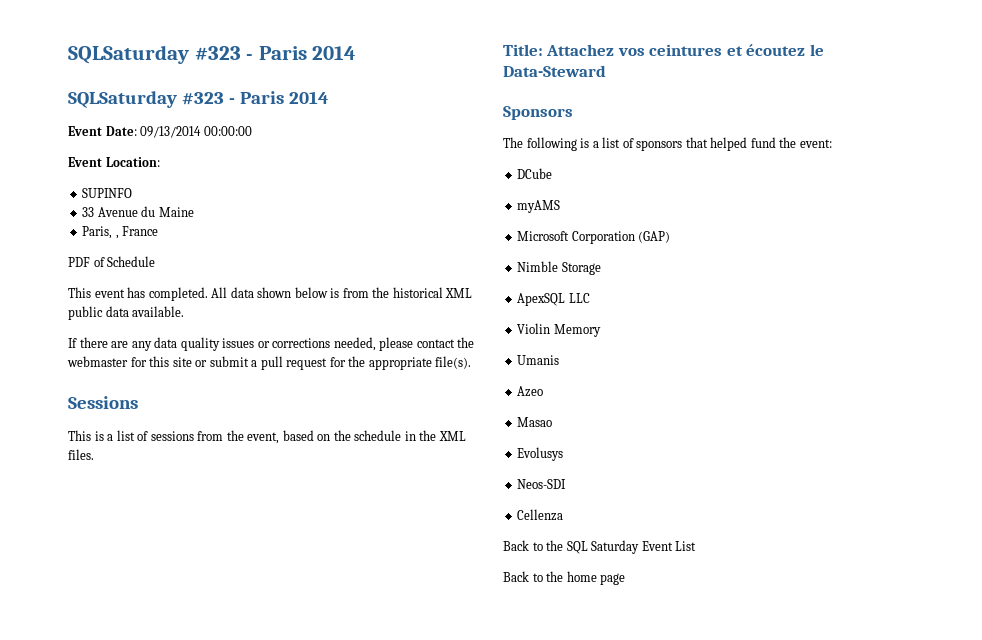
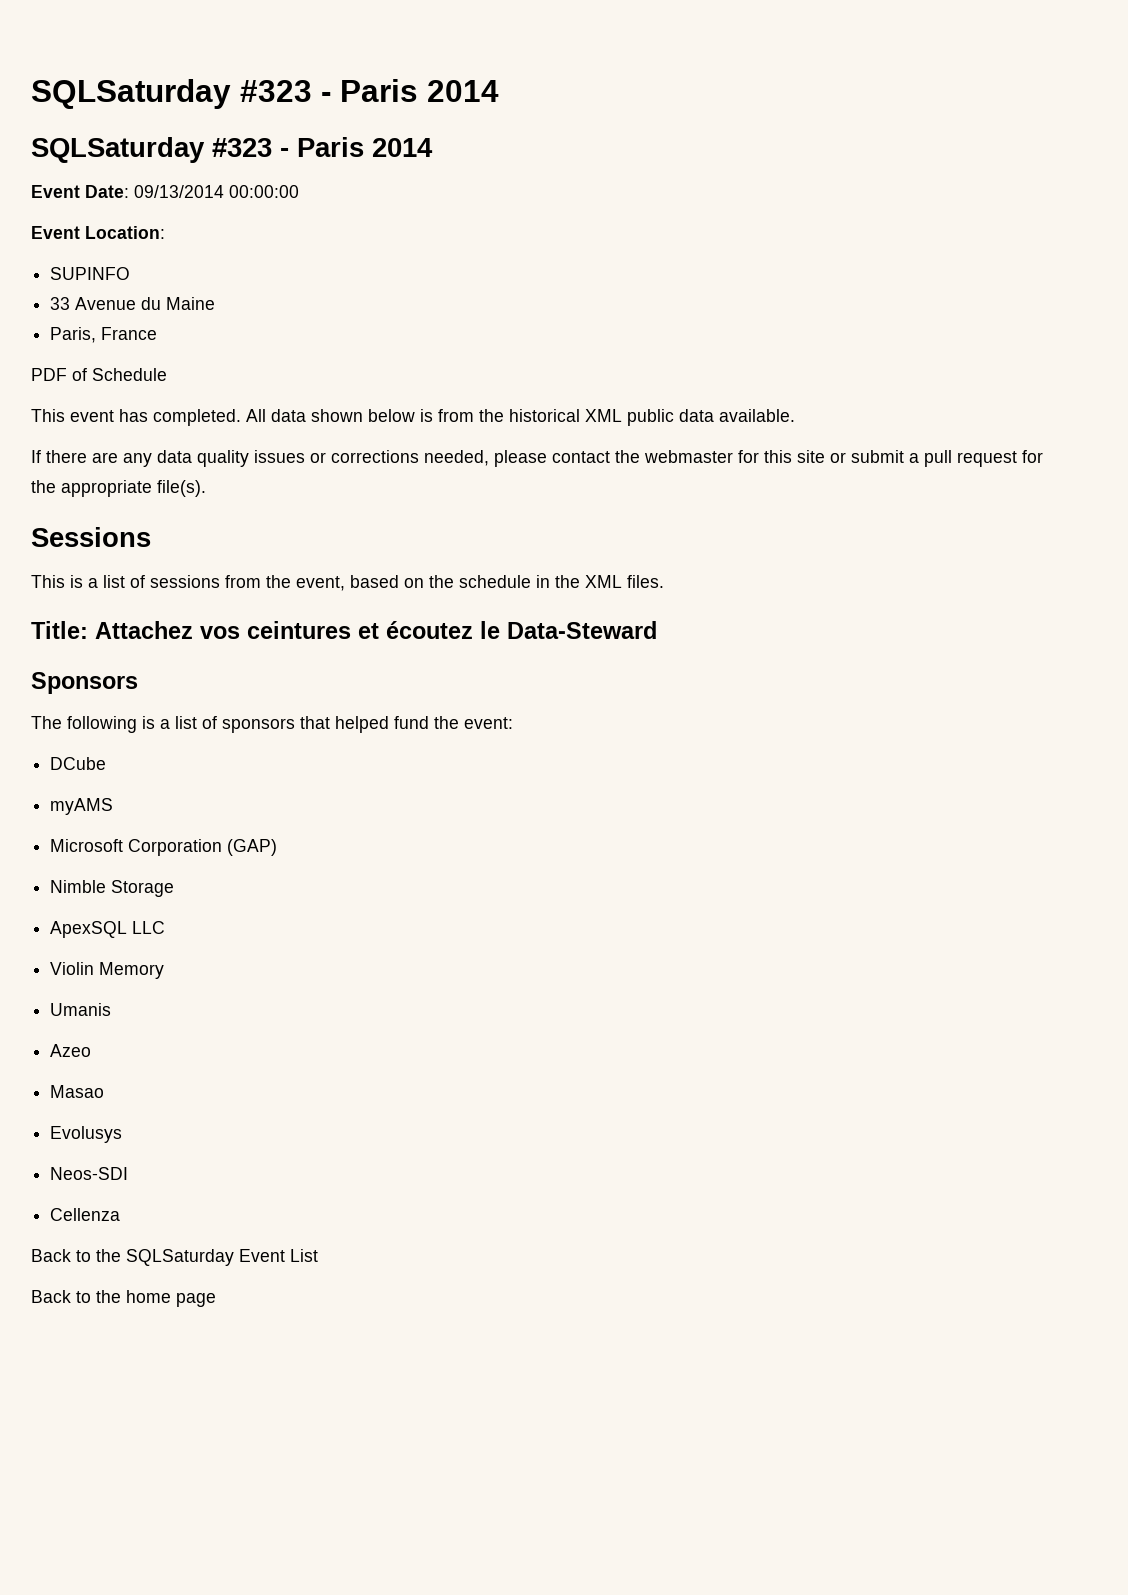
- Paris, , France
+ Paris, France
- Back to the SQL Saturday Event List
+ Back to the SQLSaturday Event List

